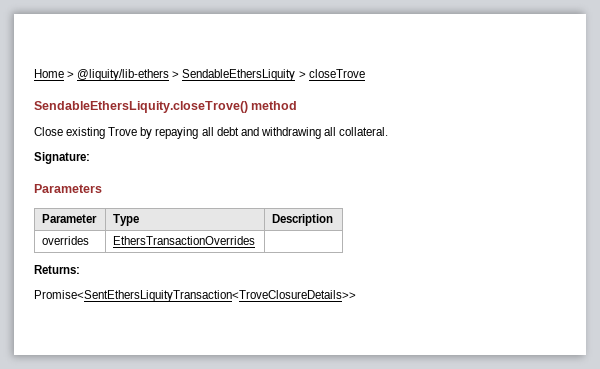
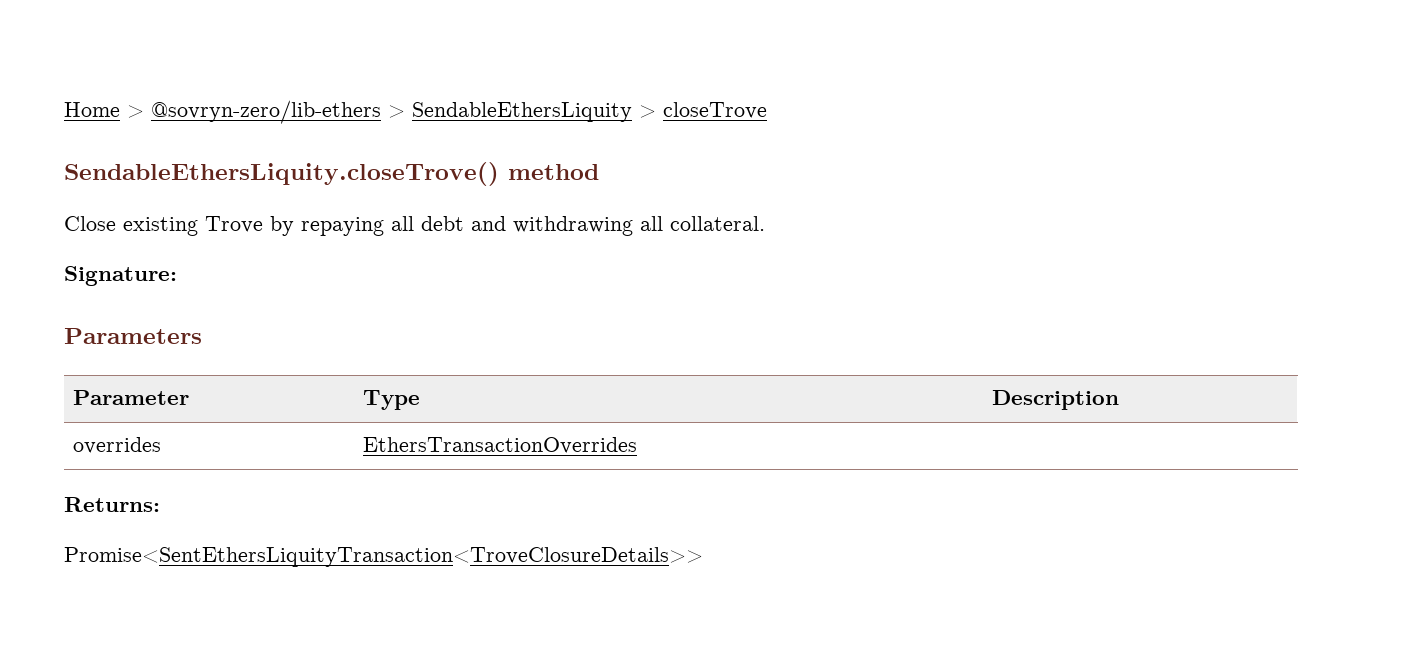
- Home > @liquity/lib-ethers > SendableEthersLiquity > closeTrove
+ Home > @sovryn-zero/lib-ethers > SendableEthersLiquity > closeTrove

